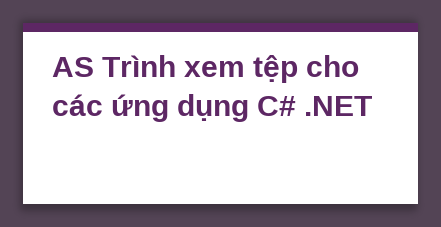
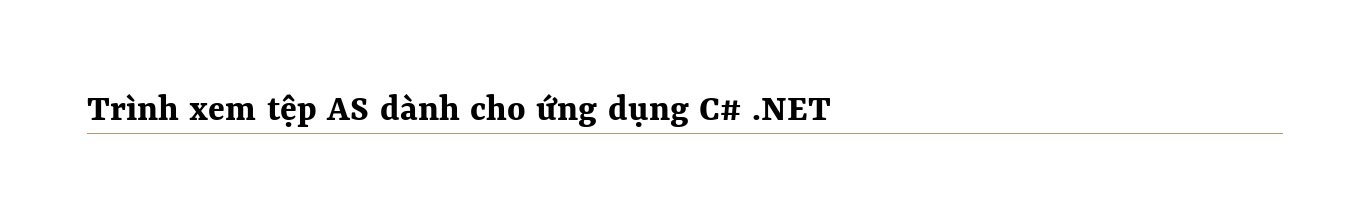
- AS Trình xem tệp cho các ứng dụng C# .NET
+ Trình xem tệp AS dành cho ứng dụng C# .NET

